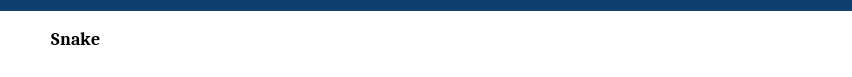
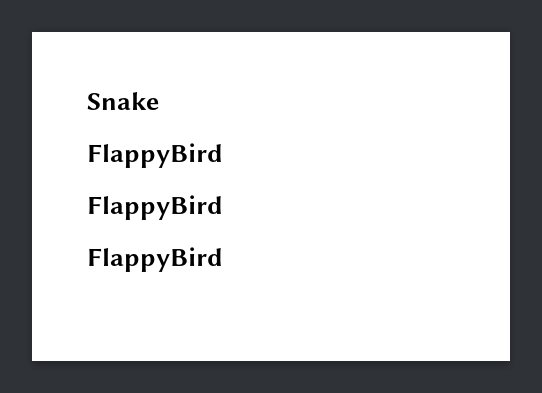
  Snake
+ FlappyBird
+ FlappyBird
+ FlappyBird

